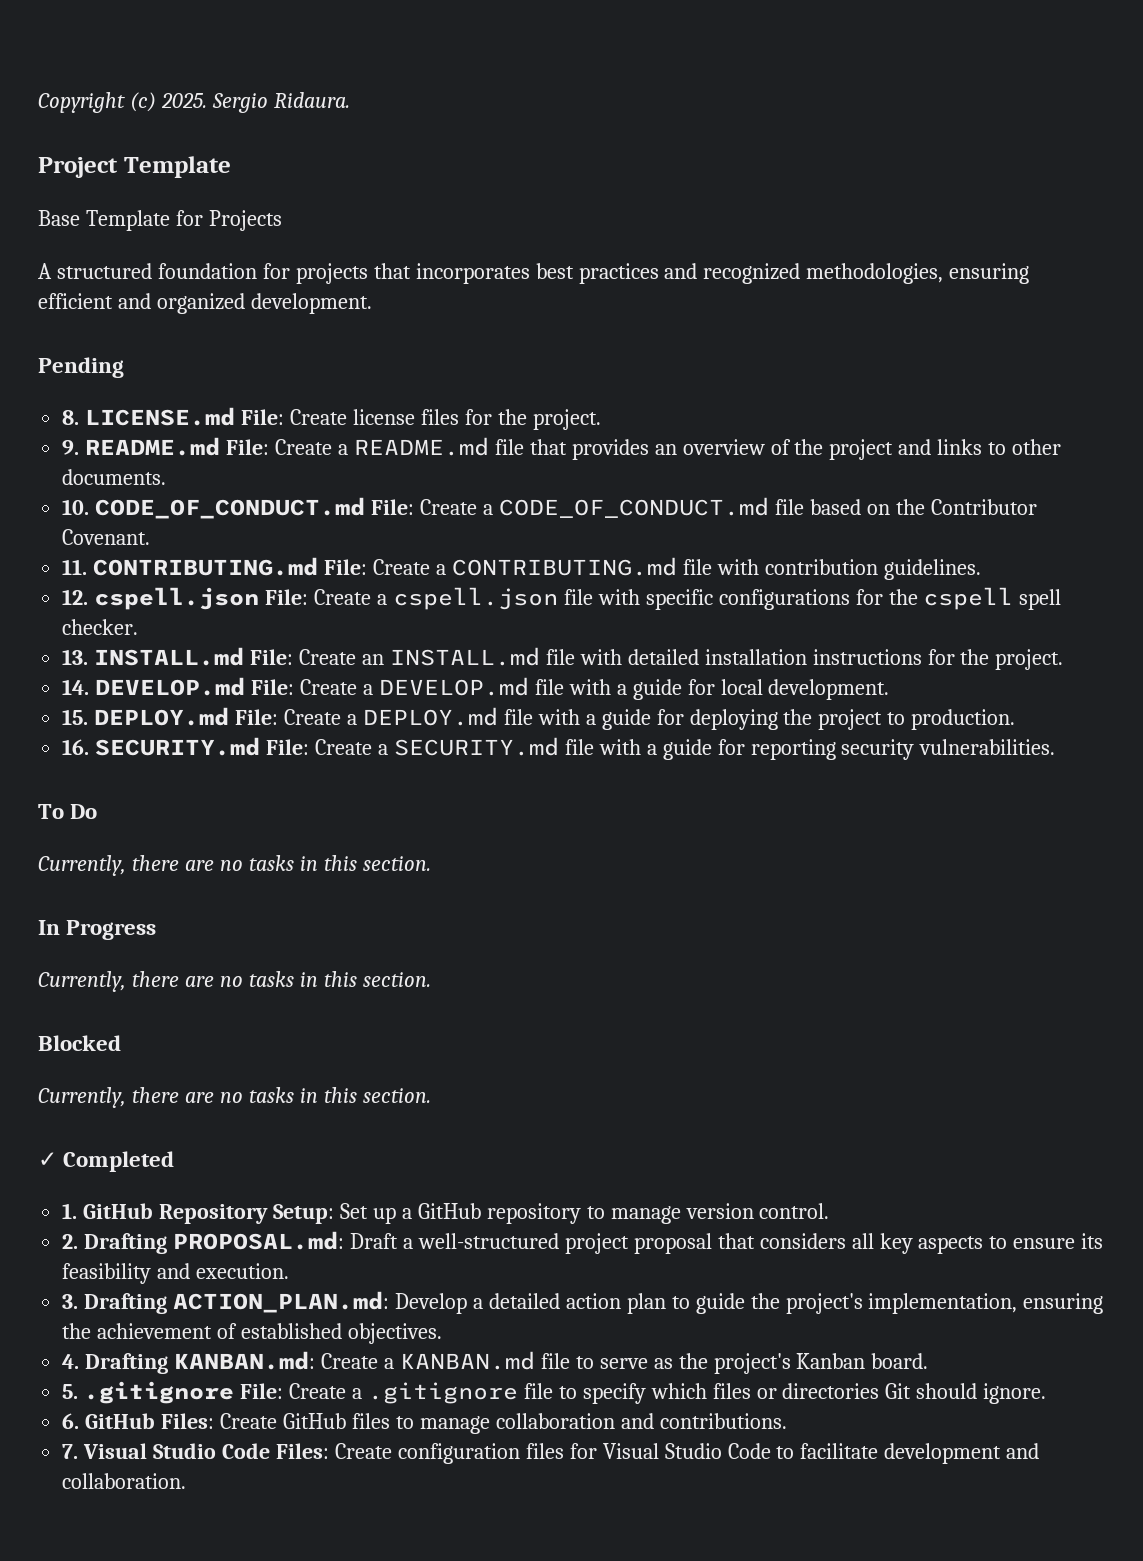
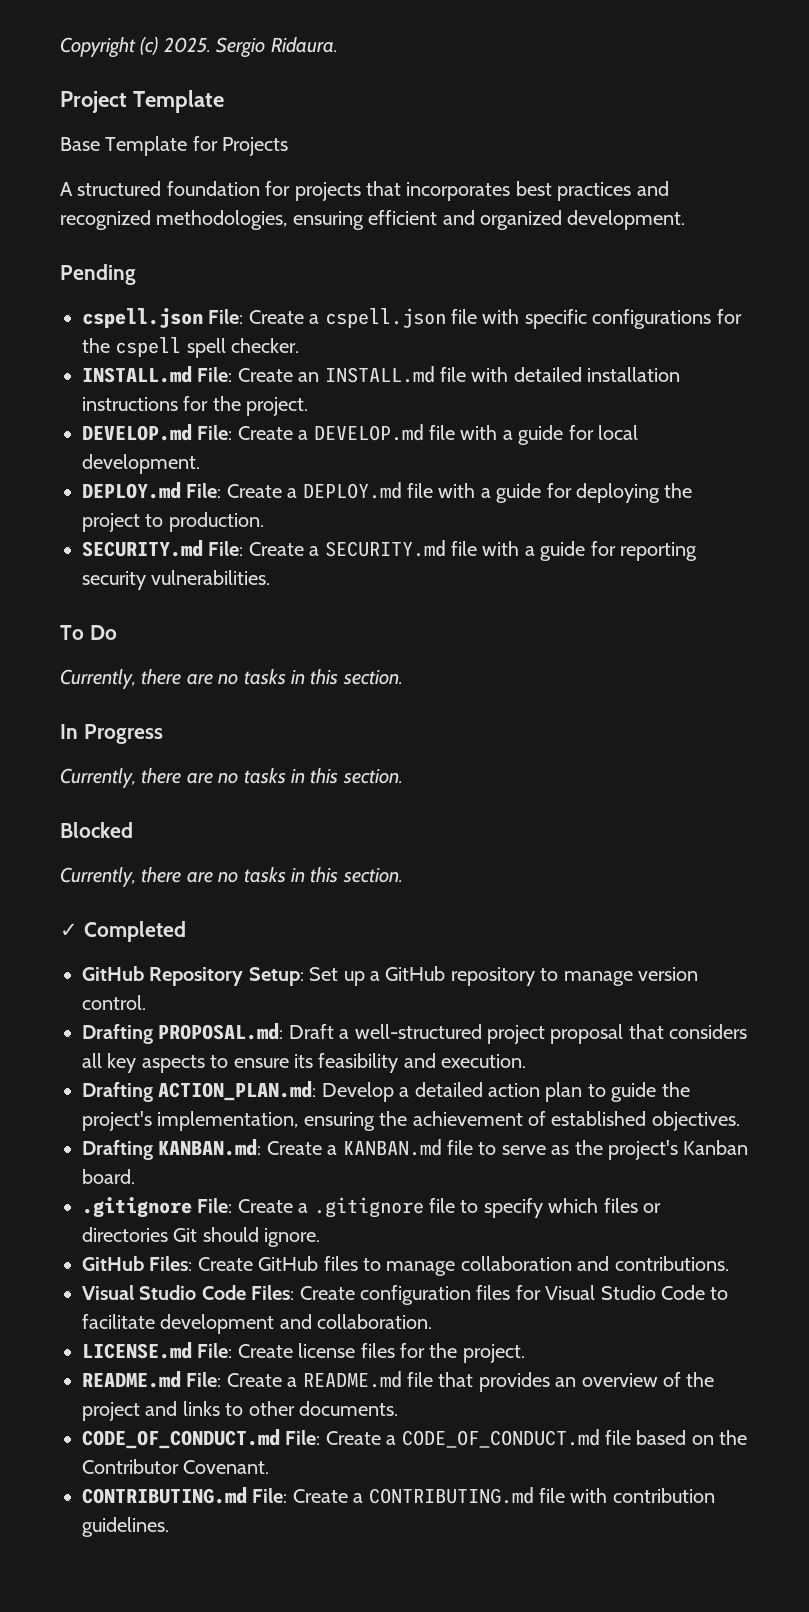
- 8. LICENSE.md File: Create license files for the project.
- 9. README.md File: Create a README.md file that provides an overview of the project and links to other documents.
- 10. CODE_OF_CONDUCT.md File: Create a CODE_OF_CONDUCT.md file based on the Contributor Covenant.
- 11. CONTRIBUTING.md File: Create a CONTRIBUTING.md file with contribution guidelines.
- 12. cspell.json File: Create a cspell.json file with specific configurations for the cspell spell checker.
+ cspell.json File: Create a cspell.json file with specific configurations for the cspell spell checker.
- 13. INSTALL.md File: Create an INSTALL.md file with detailed installation instructions for the project.
+ INSTALL.md File: Create an INSTALL.md file with detailed installation instructions for the project.
- 14. DEVELOP.md File: Create a DEVELOP.md file with a guide for local development.
+ DEVELOP.md File: Create a DEVELOP.md file with a guide for local development.
- 15. DEPLOY.md File: Create a DEPLOY.md file with a guide for deploying the project to production.
+ DEPLOY.md File: Create a DEPLOY.md file with a guide for deploying the project to production.
- 16. SECURITY.md File: Create a SECURITY.md file with a guide for reporting security vulnerabilities.
+ SECURITY.md File: Create a SECURITY.md file with a guide for reporting security vulnerabilities.
- 1. GitHub Repository Setup: Set up a GitHub repository to manage version control.
+ GitHub Repository Setup: Set up a GitHub repository to manage version control.
- 2. Drafting PROPOSAL.md: Draft a well-structured project proposal that considers all key aspects to ensure its feasibility and execution.
+ Drafting PROPOSAL.md: Draft a well-structured project proposal that considers all key aspects to ensure its feasibility and execution.
- 3. Drafting ACTION_PLAN.md: Develop a detailed action plan to guide the project's implementation, ensuring the achievement of established objectives.
+ Drafting ACTION_PLAN.md: Develop a detailed action plan to guide the project's implementation, ensuring the achievement of established objectives.
- 4. Drafting KANBAN.md: Create a KANBAN.md file to serve as the project's Kanban board.
+ Drafting KANBAN.md: Create a KANBAN.md file to serve as the project's Kanban board.
- 5. .gitignore File: Create a .gitignore file to specify which files or directories Git should ignore.
+ .gitignore File: Create a .gitignore file to specify which files or directories Git should ignore.
- 6. GitHub Files: Create GitHub files to manage collaboration and contributions.
+ GitHub Files: Create GitHub files to manage collaboration and contributions.
- 7. Visual Studio Code Files: Create configuration files for Visual Studio Code to facilitate development and collaboration.
+ Visual Studio Code Files: Create configuration files for Visual Studio Code to facilitate development and collaboration.
+ LICENSE.md File: Create license files for the project.
+ README.md File: Create a README.md file that provides an overview of the project and links to other documents.
+ CODE_OF_CONDUCT.md File: Create a CODE_OF_CONDUCT.md file based on the Contributor Covenant.
+ CONTRIBUTING.md File: Create a CONTRIBUTING.md file with contribution guidelines.

